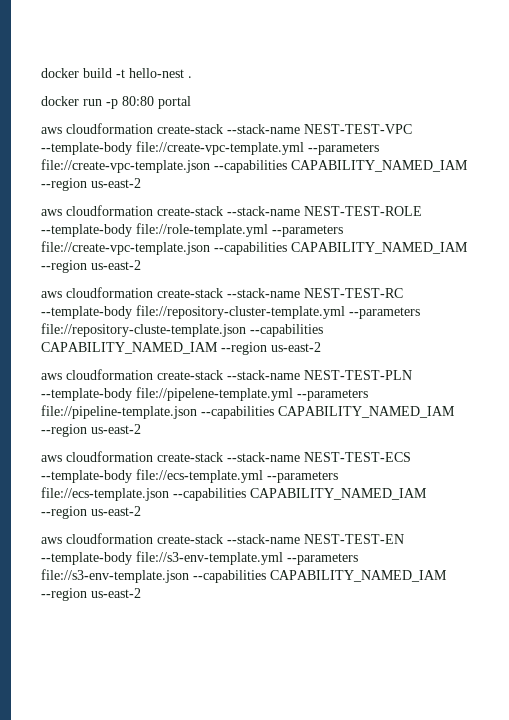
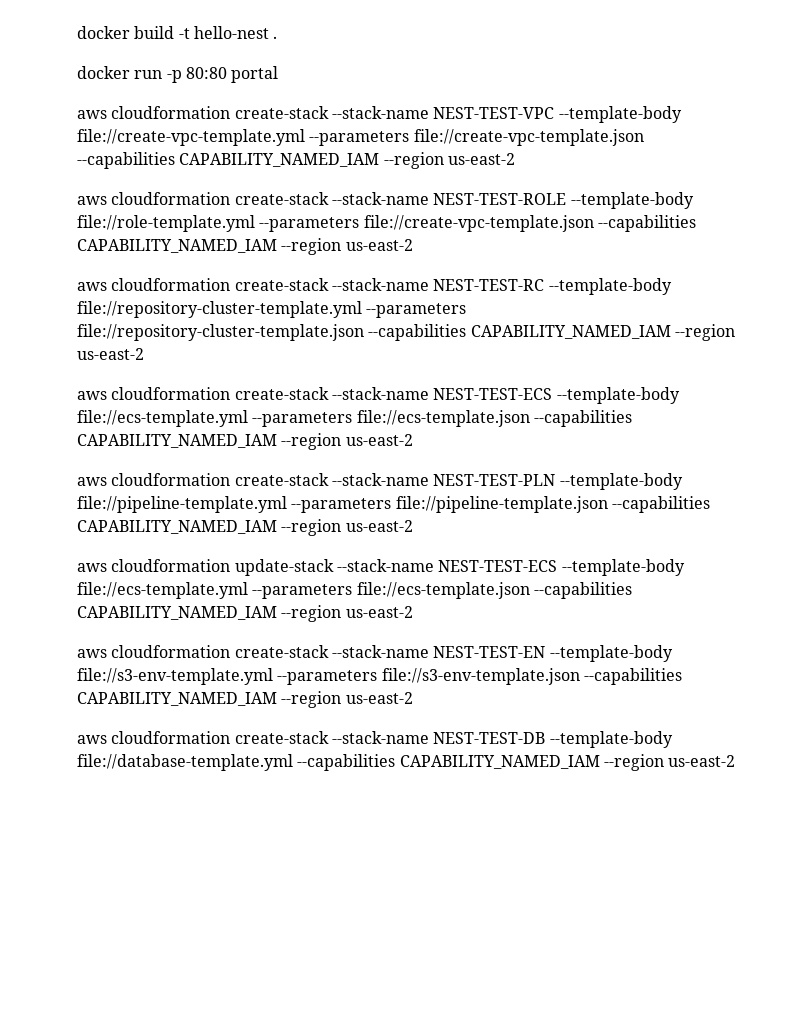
- aws cloudformation create-stack --stack-name NEST-TEST-RC --template-body file://repository-cluster-template.yml --parameters file://repository-cluste-template.json --capabilities CAPABILITY_NAMED_IAM --region us-east-2
+ aws cloudformation create-stack --stack-name NEST-TEST-RC --template-body file://repository-cluster-template.yml --parameters file://repository-cluster-template.json --capabilities CAPABILITY_NAMED_IAM --region us-east-2
+ aws cloudformation create-stack --stack-name NEST-TEST-ECS --template-body file://ecs-template.yml --parameters file://ecs-template.json --capabilities CAPABILITY_NAMED_IAM --region us-east-2
- aws cloudformation create-stack --stack-name NEST-TEST-PLN --template-body file://pipelene-template.yml --parameters file://pipeline-template.json --capabilities CAPABILITY_NAMED_IAM --region us-east-2
+ aws cloudformation create-stack --stack-name NEST-TEST-PLN --template-body file://pipeline-template.yml --parameters file://pipeline-template.json --capabilities CAPABILITY_NAMED_IAM --region us-east-2
- aws cloudformation create-stack --stack-name NEST-TEST-ECS --template-body file://ecs-template.yml --parameters file://ecs-template.json --capabilities CAPABILITY_NAMED_IAM --region us-east-2
+ aws cloudformation update-stack --stack-name NEST-TEST-ECS --template-body file://ecs-template.yml --parameters file://ecs-template.json --capabilities CAPABILITY_NAMED_IAM --region us-east-2
+ aws cloudformation create-stack --stack-name NEST-TEST-DB --template-body file://database-template.yml --capabilities CAPABILITY_NAMED_IAM --region us-east-2

